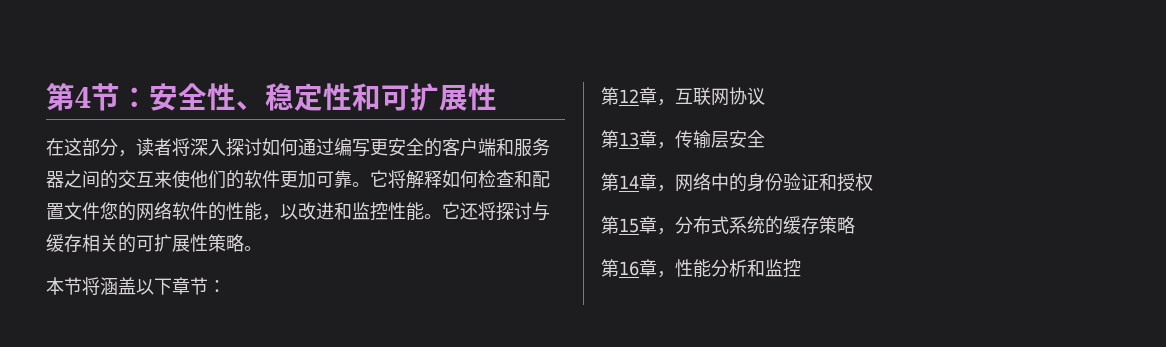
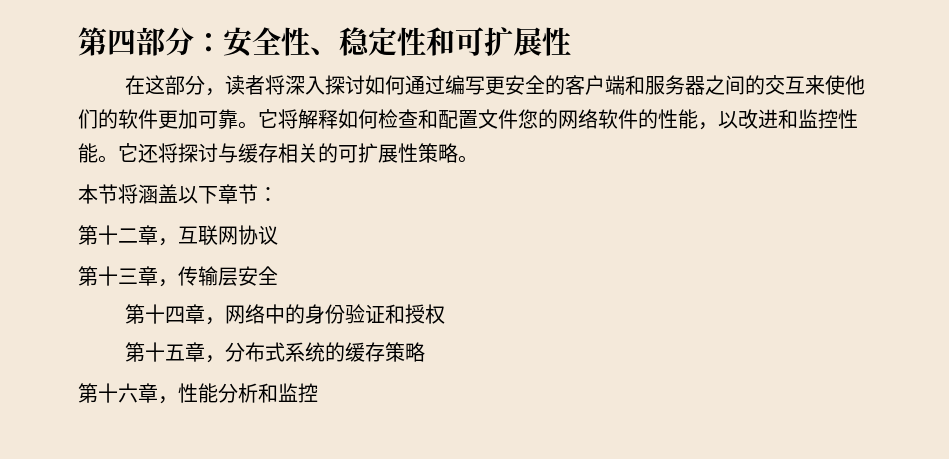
- 第4节：安全性、稳定性和可扩展性
+ 第四部分：安全性、稳定性和可扩展性
- 第12章，互联网协议
+ 第十二章，互联网协议
- 第13章，传输层安全
+ 第十三章，传输层安全
- 第14章，网络中的身份验证和授权
+ 第十四章，网络中的身份验证和授权
- 第15章，分布式系统的缓存策略
+ 第十五章，分布式系统的缓存策略
- 第16章，性能分析和监控
+ 第十六章，性能分析和监控

